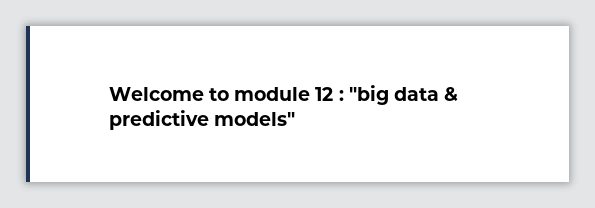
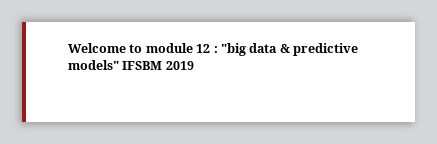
- Welcome to module 12 : "big data & predictive models"
+ Welcome to module 12 : "big data & predictive models" IFSBM 2019

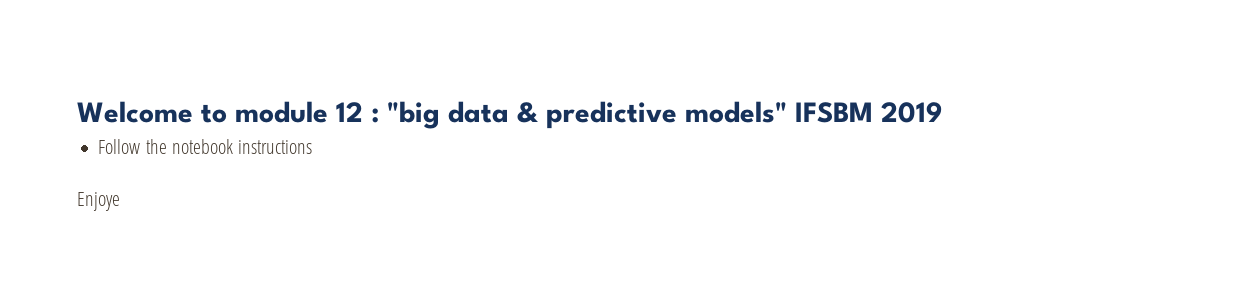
+ Follow the notebook instructions
+ Enjoye

